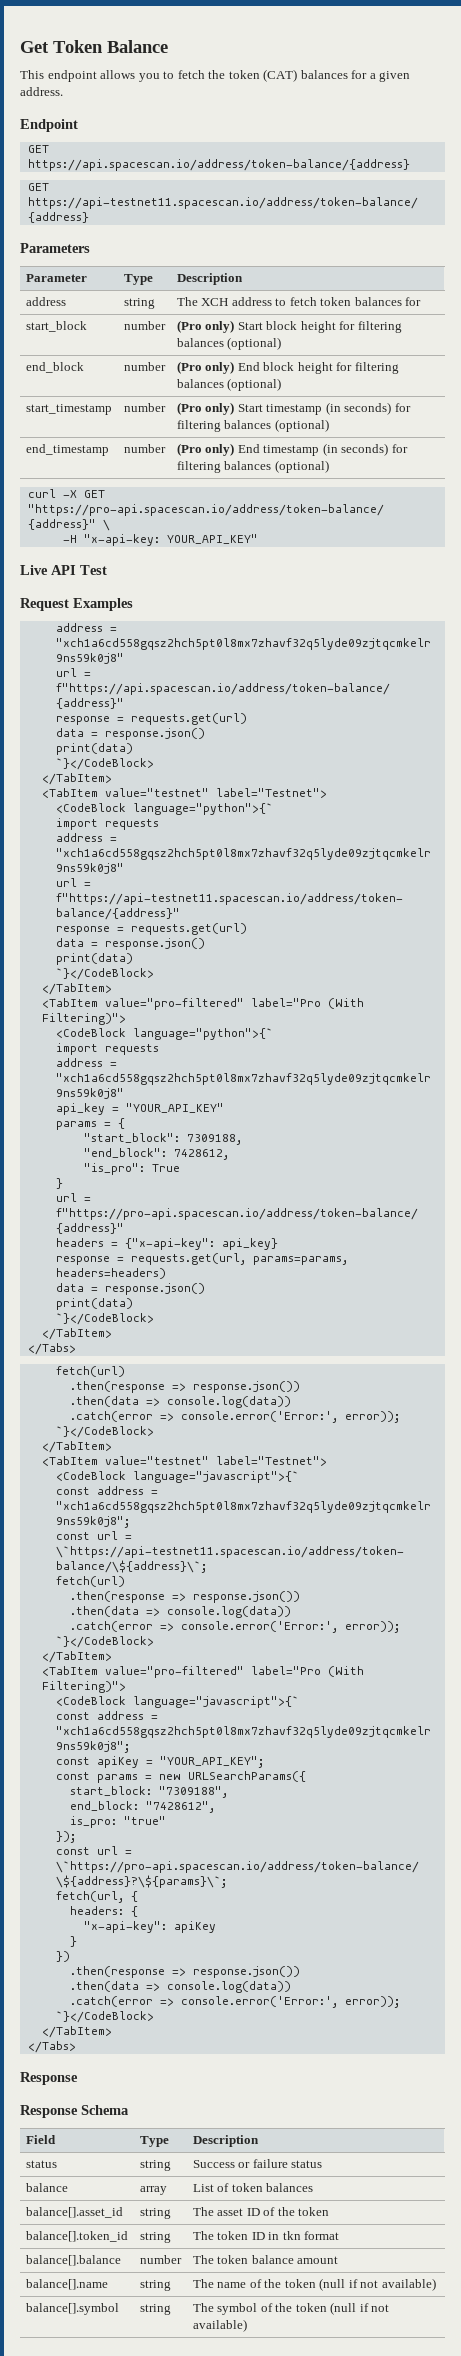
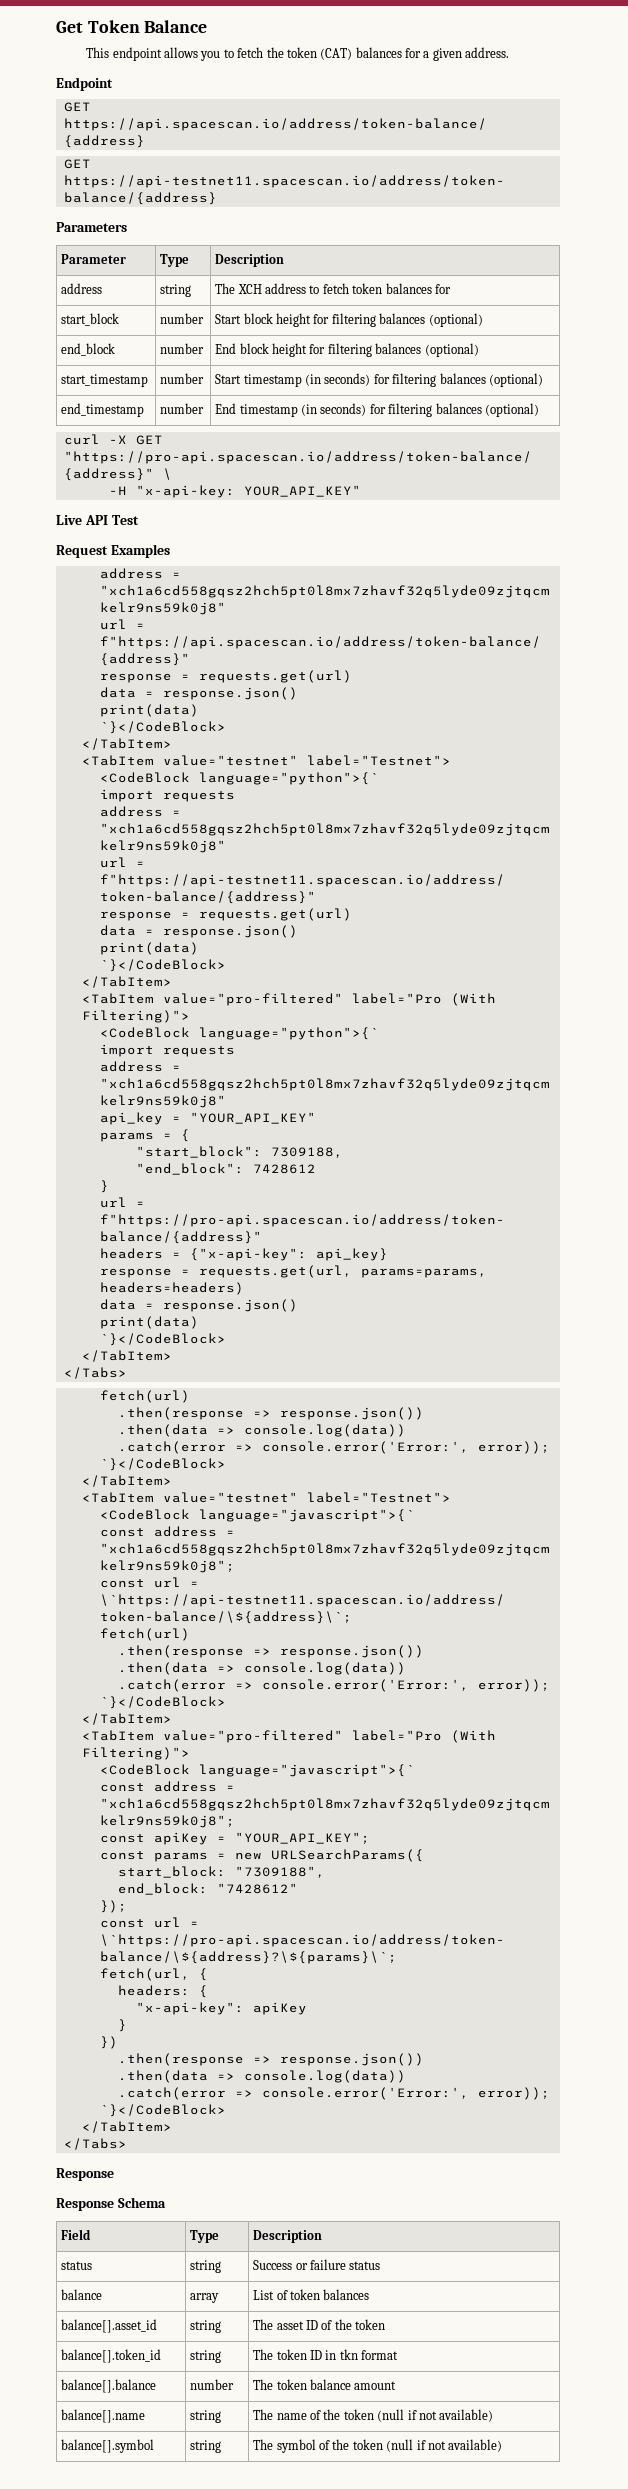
- start_block | number | (Pro only) Start block height for filtering balances (optional)
+ start_block | number | Start block height for filtering balances (optional)
- end_block | number | (Pro only) End block height for filtering balances (optional)
+ end_block | number | End block height for filtering balances (optional)
- start_timestamp | number | (Pro only) Start timestamp (in seconds) for filtering balances (optional)
+ start_timestamp | number | Start timestamp (in seconds) for filtering balances (optional)
- end_timestamp | number | (Pro only) End timestamp (in seconds) for filtering balances (optional)
+ end_timestamp | number | End timestamp (in seconds) for filtering balances (optional)
- "end_block": 7428612,
- "is_pro": True
+ "end_block": 7428612
- end_block: "7428612",
- is_pro: "true"
+ end_block: "7428612"

